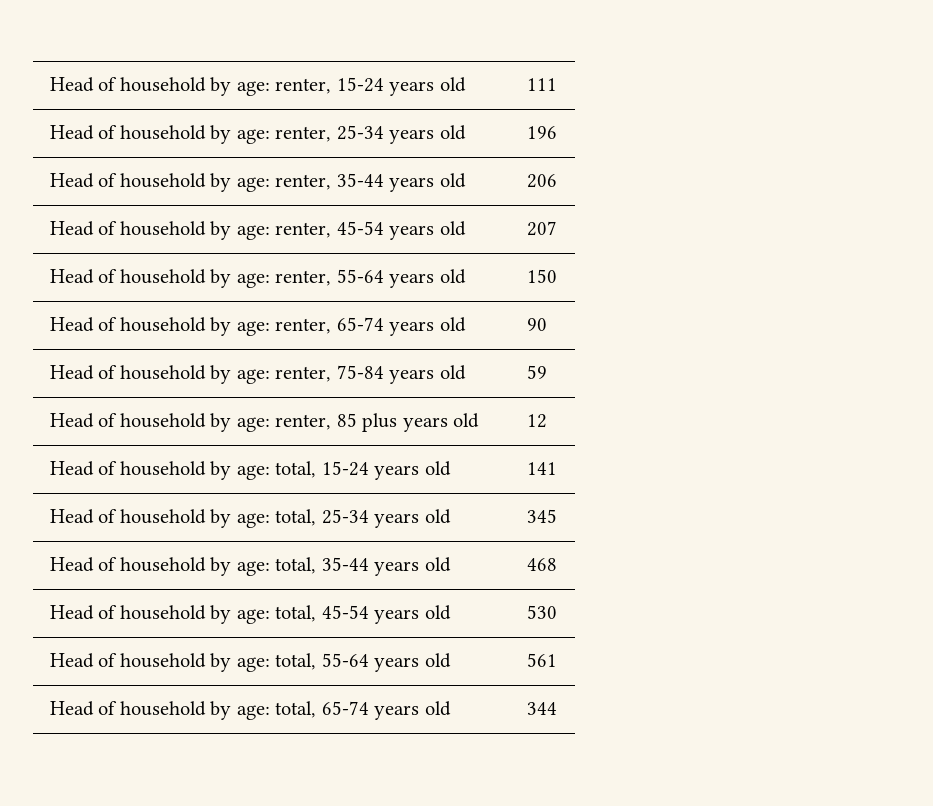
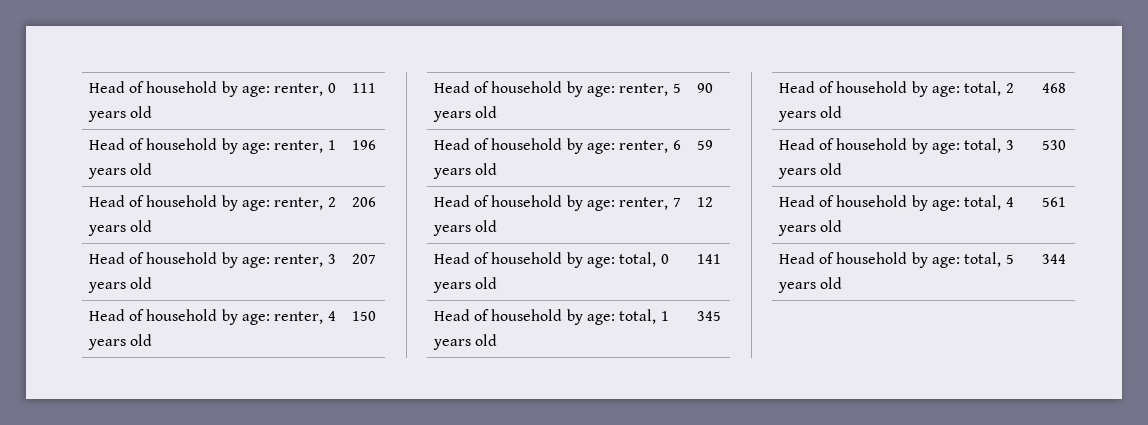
- Head of household by age: renter, 15-24 years old | 111
+ Head of household by age: renter, 0 years old | 111
- Head of household by age: renter, 25-34 years old | 196
+ Head of household by age: renter, 1 years old | 196
- Head of household by age: renter, 35-44 years old | 206
+ Head of household by age: renter, 2 years old | 206
- Head of household by age: renter, 45-54 years old | 207
+ Head of household by age: renter, 3 years old | 207
- Head of household by age: renter, 55-64 years old | 150
+ Head of household by age: renter, 4 years old | 150
- Head of household by age: renter, 65-74 years old | 90
+ Head of household by age: renter, 5 years old | 90
- Head of household by age: renter, 75-84 years old | 59
+ Head of household by age: renter, 6 years old | 59
- Head of household by age: renter, 85 plus years old | 12
+ Head of household by age: renter, 7 years old | 12
- Head of household by age: total, 15-24 years old | 141
+ Head of household by age: total, 0 years old | 141
- Head of household by age: total, 25-34 years old | 345
+ Head of household by age: total, 1 years old | 345
- Head of household by age: total, 35-44 years old | 468
+ Head of household by age: total, 2 years old | 468
- Head of household by age: total, 45-54 years old | 530
+ Head of household by age: total, 3 years old | 530
- Head of household by age: total, 55-64 years old | 561
+ Head of household by age: total, 4 years old | 561
- Head of household by age: total, 65-74 years old | 344
+ Head of household by age: total, 5 years old | 344

